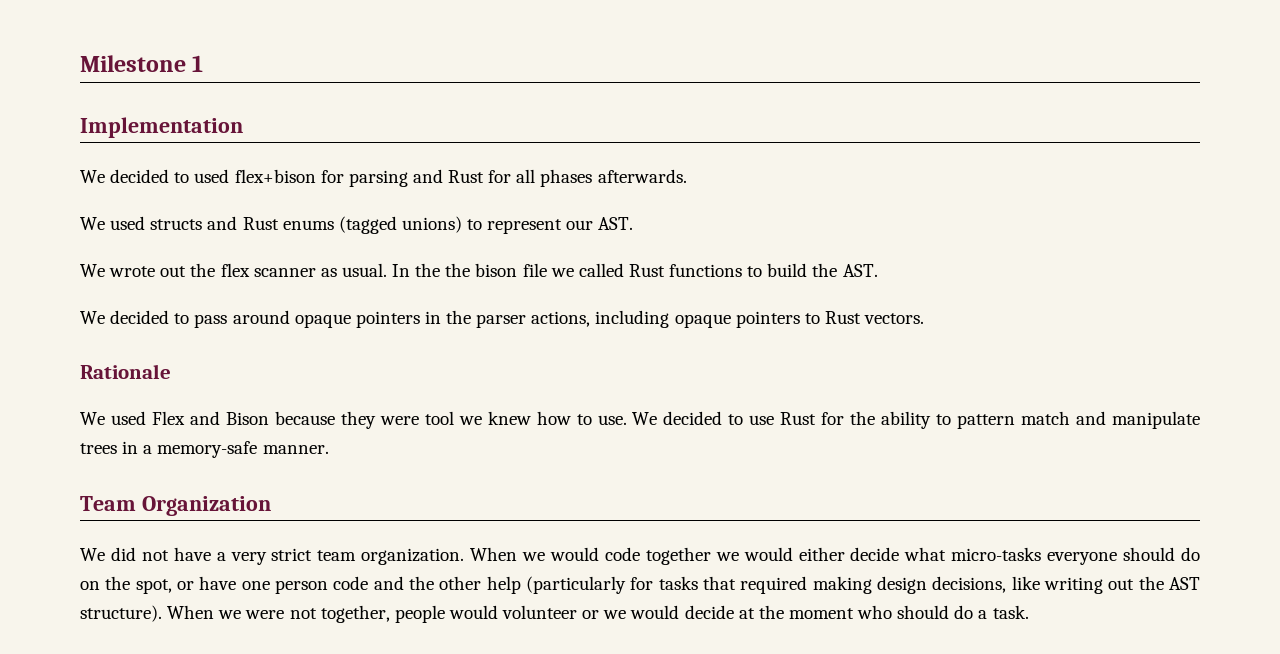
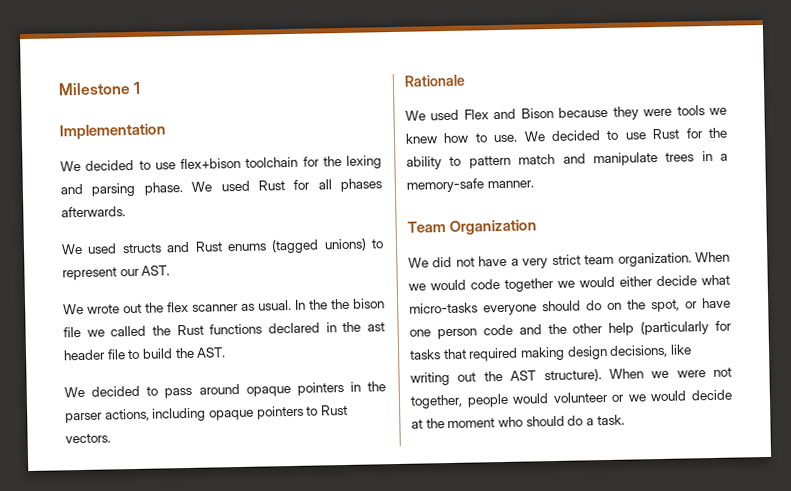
- We decided to used flex+bison for parsing and Rust for all phases afterwards.
+ We decided to use flex+bison toolchain for the lexing and parsing phase. We used Rust for all phases afterwards.
- In the the bison file we called Rust functions to build the AST.
+ In the the bison file we called the Rust functions declared in the ast header file to build the AST.
- We used Flex and Bison because they were tool we knew how to use.
+ We used Flex and Bison because they were tools we knew how to use.

